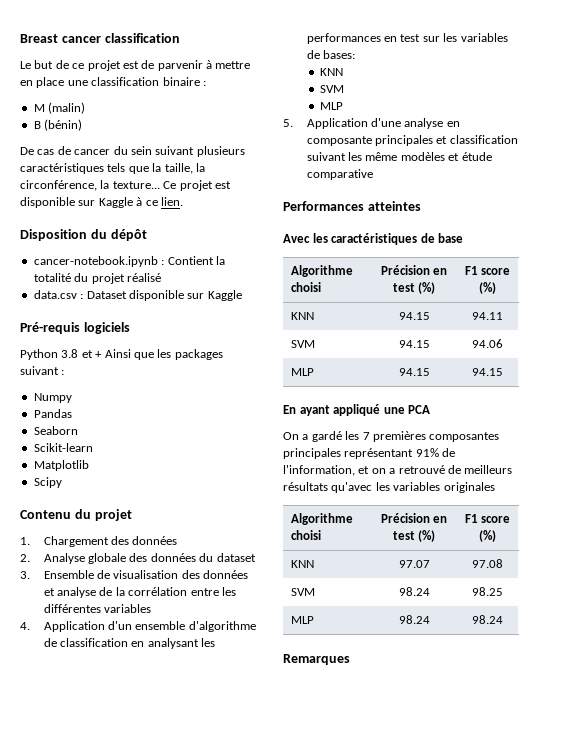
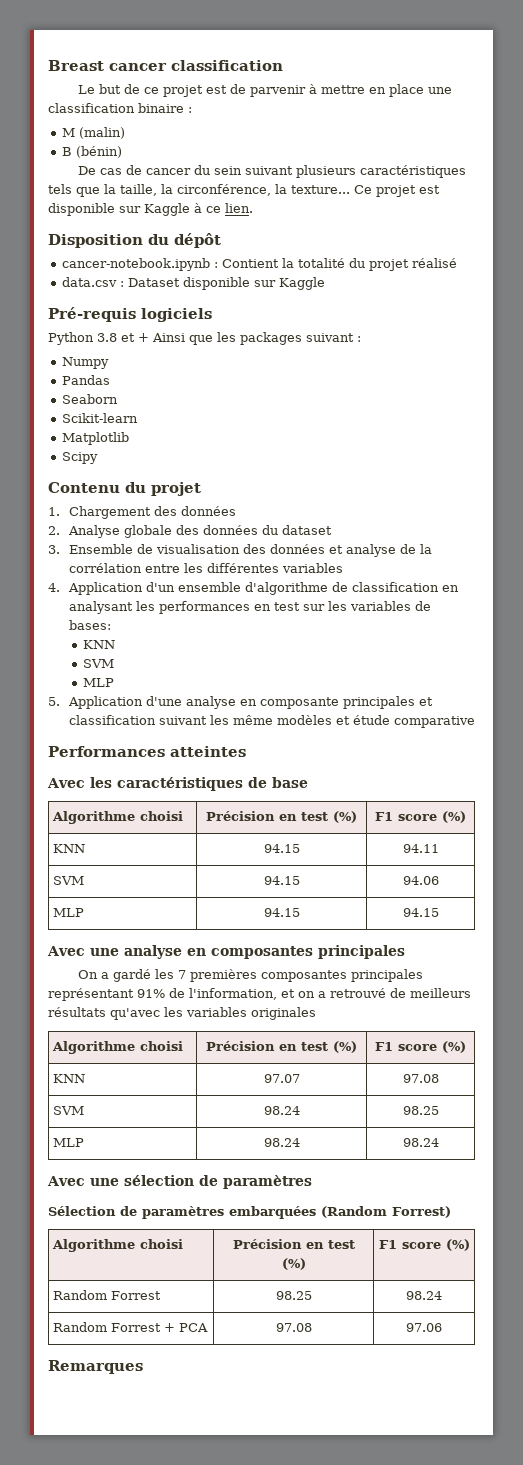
- En ayant appliqué une PCA
+ Avec une analyse en composantes principales
+ Avec une sélection de paramètres
+ Sélection de paramètres embarquées (Random Forrest)
+ Algorithme choisi | Précision en test (%) | F1 score (%)
+ Random Forrest | 98.25 | 98.24
+ Random Forrest + PCA | 97.08 | 97.06

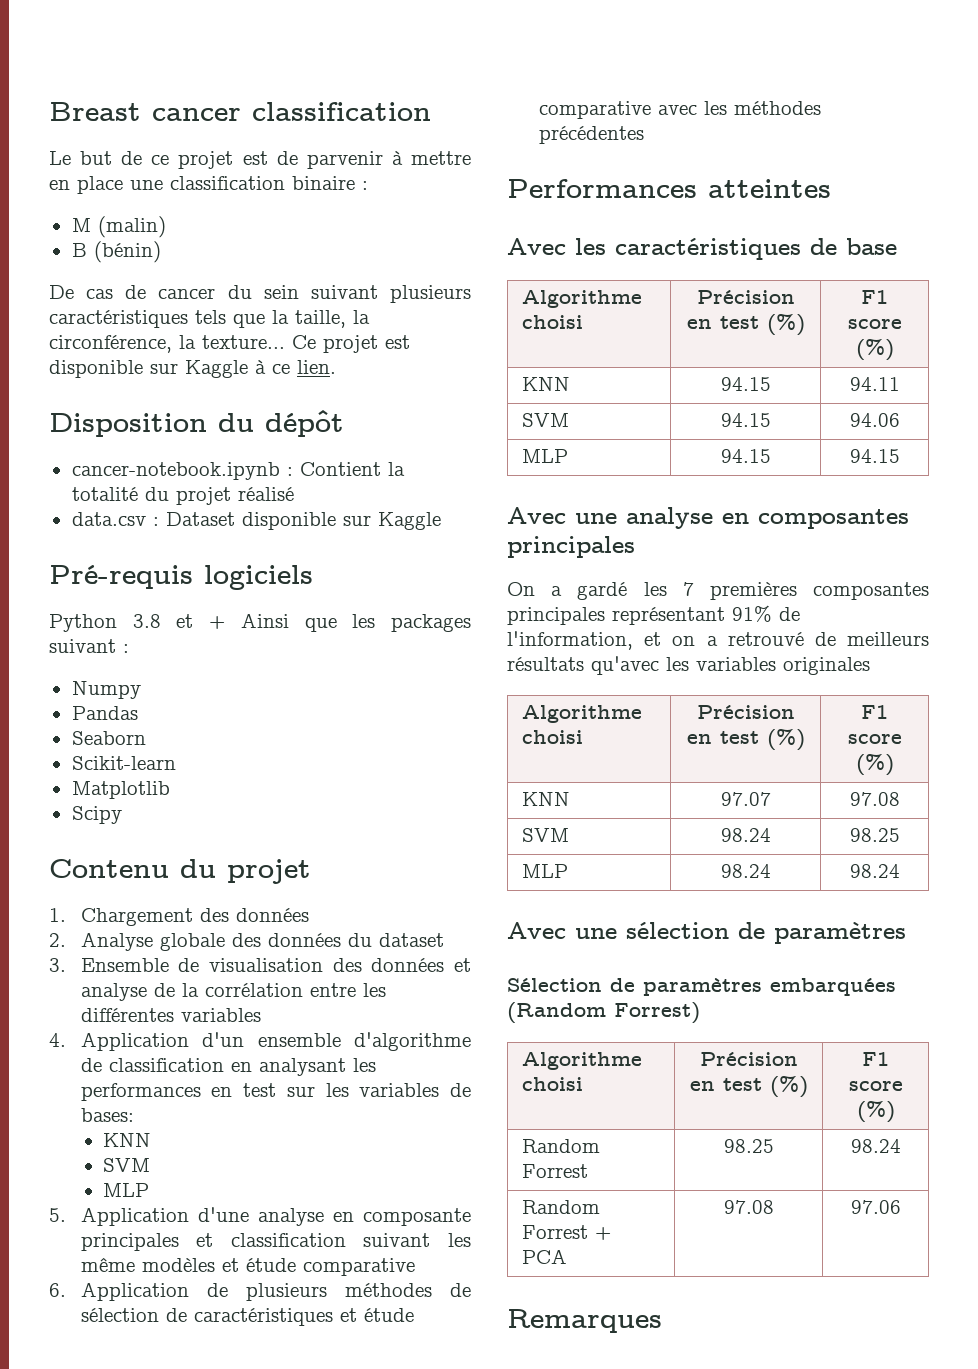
+ 6. Application de plusieurs méthodes de sélection de caractéristiques et étude comparative avec les méthodes précédentes

